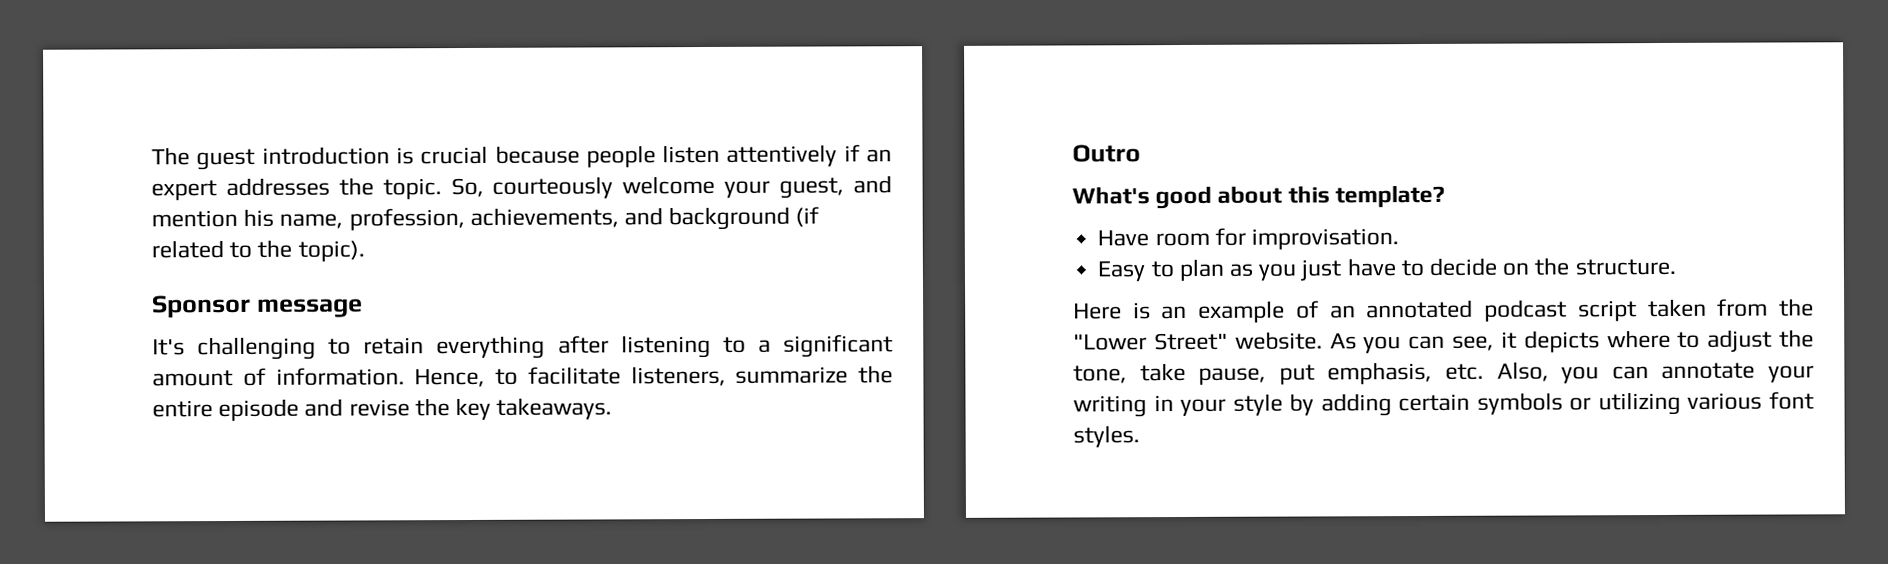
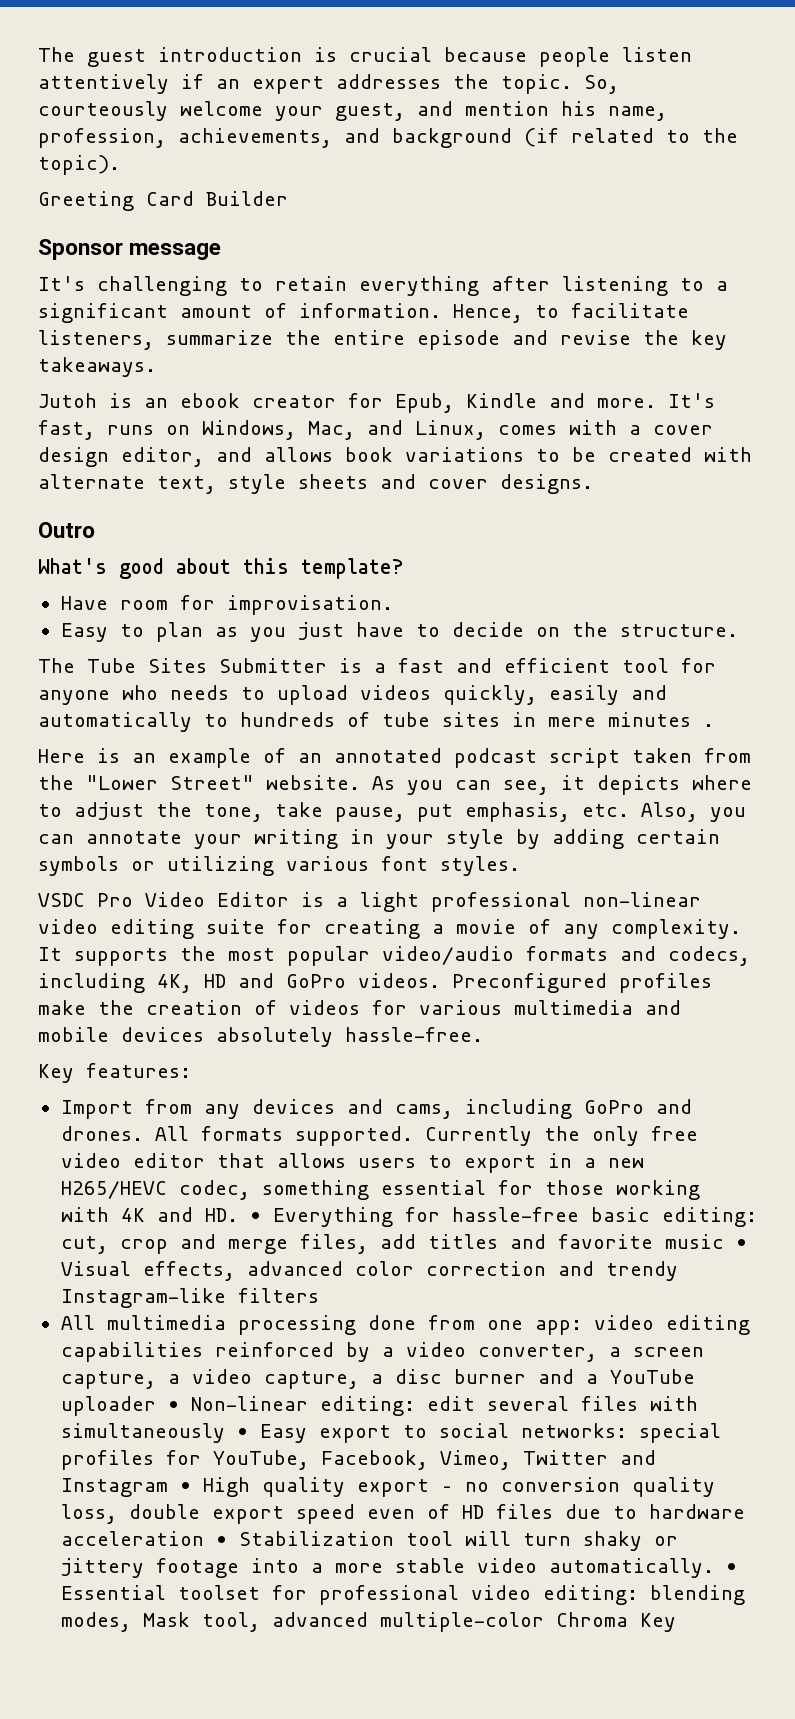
+ Greeting Card Builder
+ Jutoh is an ebook creator for Epub, Kindle and more. It's fast, runs on Windows, Mac, and Linux, comes with a cover design editor, and allows book variations to be created with alternate text, style sheets and cover designs.
+ The Tube Sites Submitter is a fast and efficient tool for anyone who needs to upload videos quickly, easily and automatically to hundreds of tube sites in mere minutes .
+ VSDC Pro Video Editor is a light professional non-linear video editing suite for creating a movie of any complexity. It supports the most popular video/audio formats and codecs, including 4K, HD and GoPro videos. Preconfigured profiles make the creation of videos for various multimedia and mobile devices absolutely hassle-free.
+ Key features:
+ Import from any devices and cams, including GoPro and drones. All formats supported. Сurrently the only free video editor that allows users to export in a new H265/HEVC codec, something essential for those working with 4K and HD. • Everything for hassle-free basic editing: cut, crop and merge files, add titles and favorite music • Visual effects, advanced color correction and trendy Instagram-like filters
+ All multimedia processing done from one app: video editing capabilities reinforced by a video converter, a screen capture, a video capture, a disc burner and a YouTube uploader • Non-linear editing: edit several files with simultaneously • Easy export to social networks: special profiles for YouTube, Facebook, Vimeo, Twitter and Instagram • High quality export – no conversion quality loss, double export speed even of HD files due to hardware acceleration • Stabilization tool will turn shaky or jittery footage into a more stable video automatically. • Essential toolset for professional video editing: blending modes, Mask tool, advanced multiple-color Chroma Key

